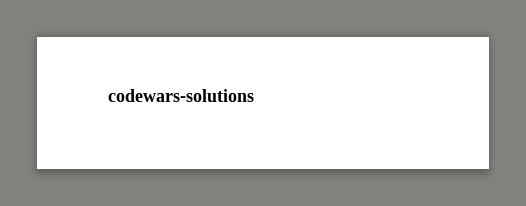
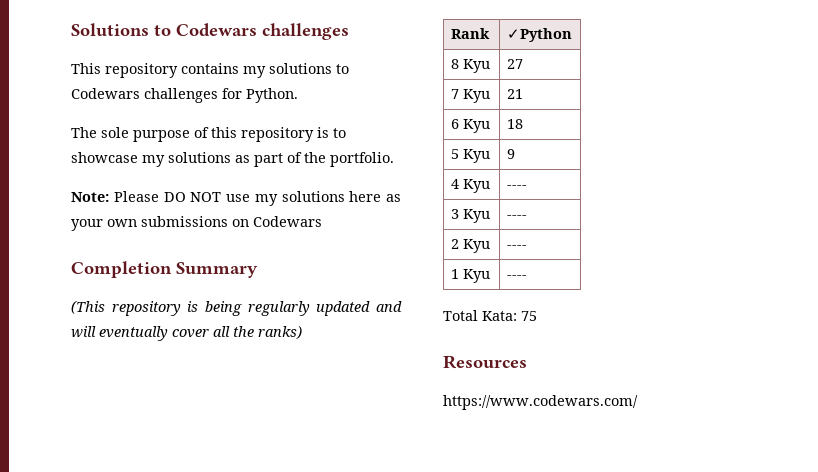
- codewars-solutions
+ Solutions to Codewars challenges
+ This repository contains my solutions to Codewars challenges for Python.
+ The sole purpose of this repository is to showcase my solutions as part of the portfolio.
+ Note: Please DO NOT use my solutions here as your own submissions on Codewars
+ Completion Summary
+ (This repository is being regularly updated and will eventually cover all the ranks)
+ Rank | ✓Python
+ 8 Kyu | 27
+ 7 Kyu | 21
+ 6 Kyu | 18
+ 5 Kyu | 9
+ 4 Kyu | ----
+ 3 Kyu | ----
+ 2 Kyu | ----
+ 1 Kyu | ----
+ Total Kata: 75
+ Resources
+ https://www.codewars.com/

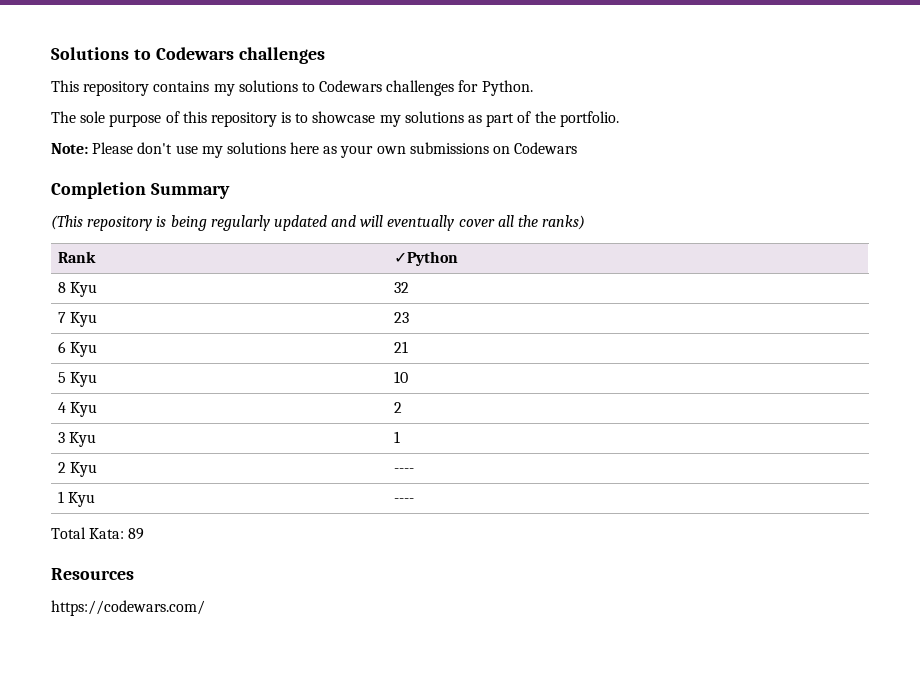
- Note: Please DO NOT use my solutions here as your own submissions on Codewars
+ Note: Please don't use my solutions here as your own submissions on Codewars
- 8 Kyu | 27
+ 8 Kyu | 32
- 7 Kyu | 21
+ 7 Kyu | 23
- 6 Kyu | 18
+ 6 Kyu | 21
- 5 Kyu | 9
+ 5 Kyu | 10
- 4 Kyu | ----
+ 4 Kyu | 2
- 3 Kyu | ----
+ 3 Kyu | 1
- Total Kata: 75
+ Total Kata: 89
- https://www.codewars.com/
+ https://codewars.com/

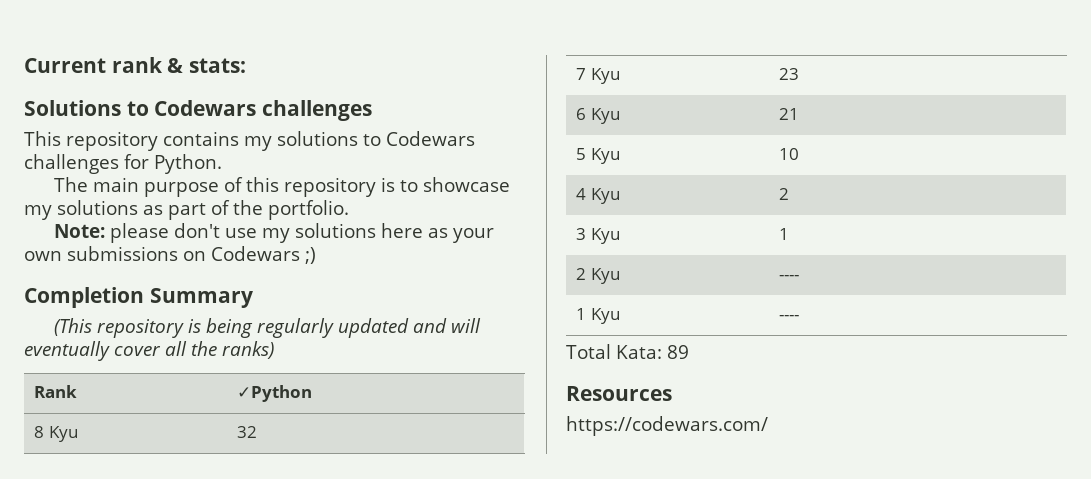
+ Current rank & stats:
- The sole purpose of this repository is to showcase my solutions as part of the portfolio.
+ The main purpose of this repository is to showcase my solutions as part of the portfolio.
- Note: Please don't use my solutions here as your own submissions on Codewars
+ Note: please don't use my solutions here as your own submissions on Codewars ;)

